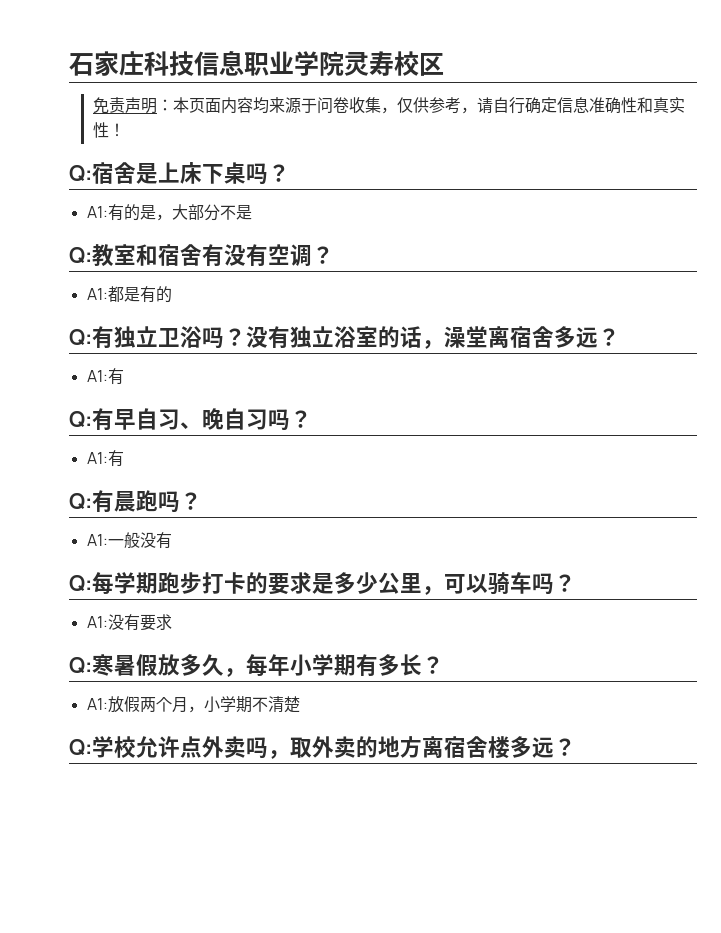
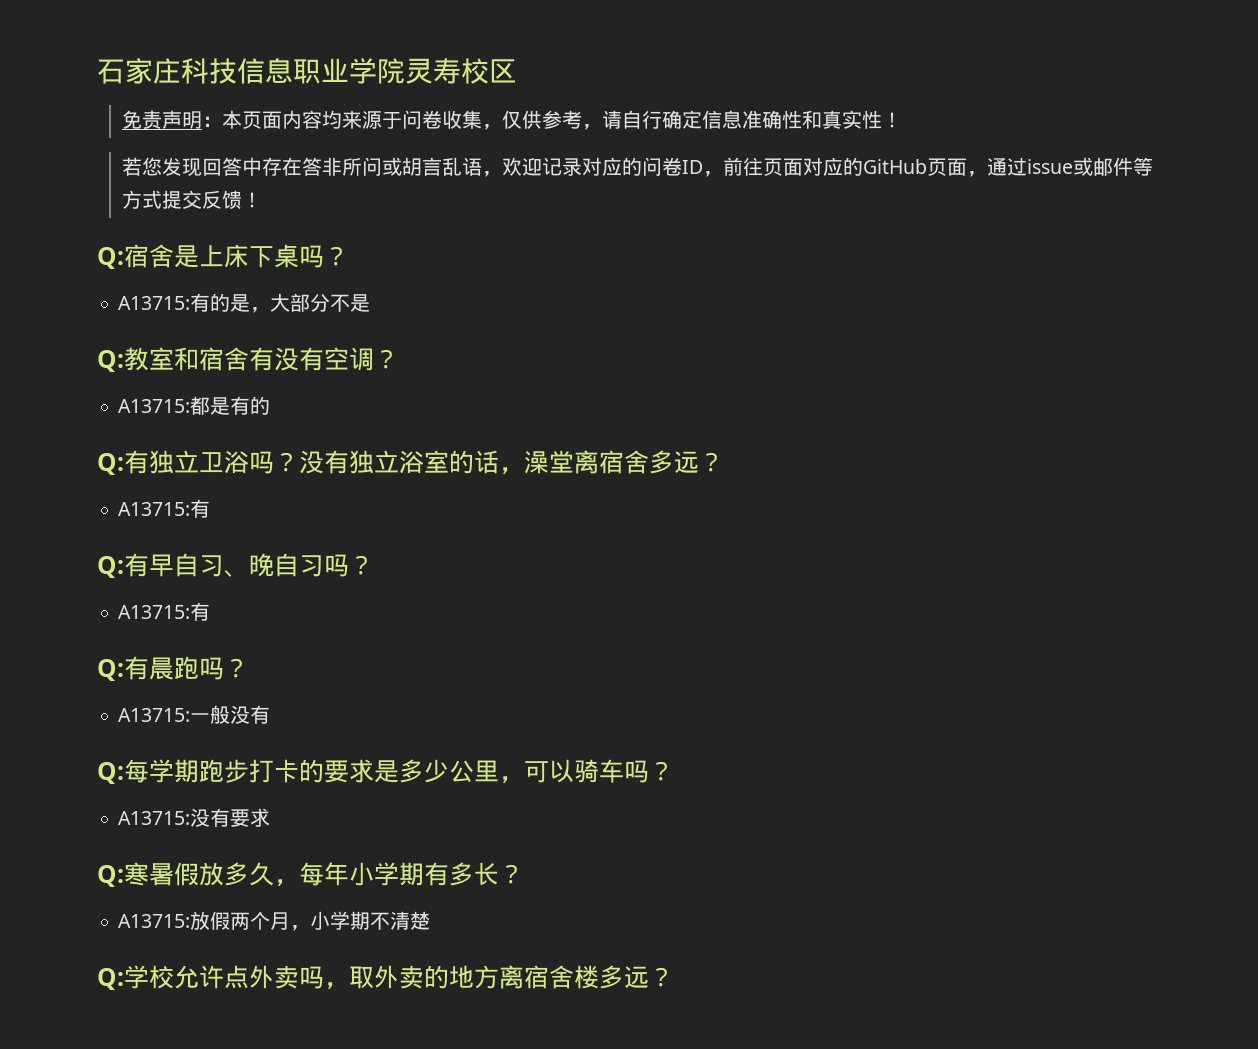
+ 若您发现回答中存在答非所问或胡言乱语，欢迎记录对应的问卷ID，前往页面对应的GitHub页面，通过issue或邮件等方式提交反馈！
- A1:有的是，大部分不是
+ A13715:有的是，大部分不是
- A1:都是有的
+ A13715:都是有的
  没有独立浴室的话，澡堂离宿舍多远？
- A1:有
+ A13715:有
  Q:有早自习、晚自习吗？
- A1:有
+ A13715:有
- A1:一般没有
+ A13715:一般没有
- A1:没有要求
+ A13715:没有要求
- A1:放假两个月，小学期不清楚
+ A13715:放假两个月，小学期不清楚

